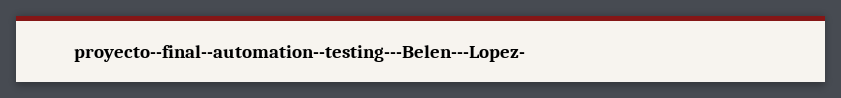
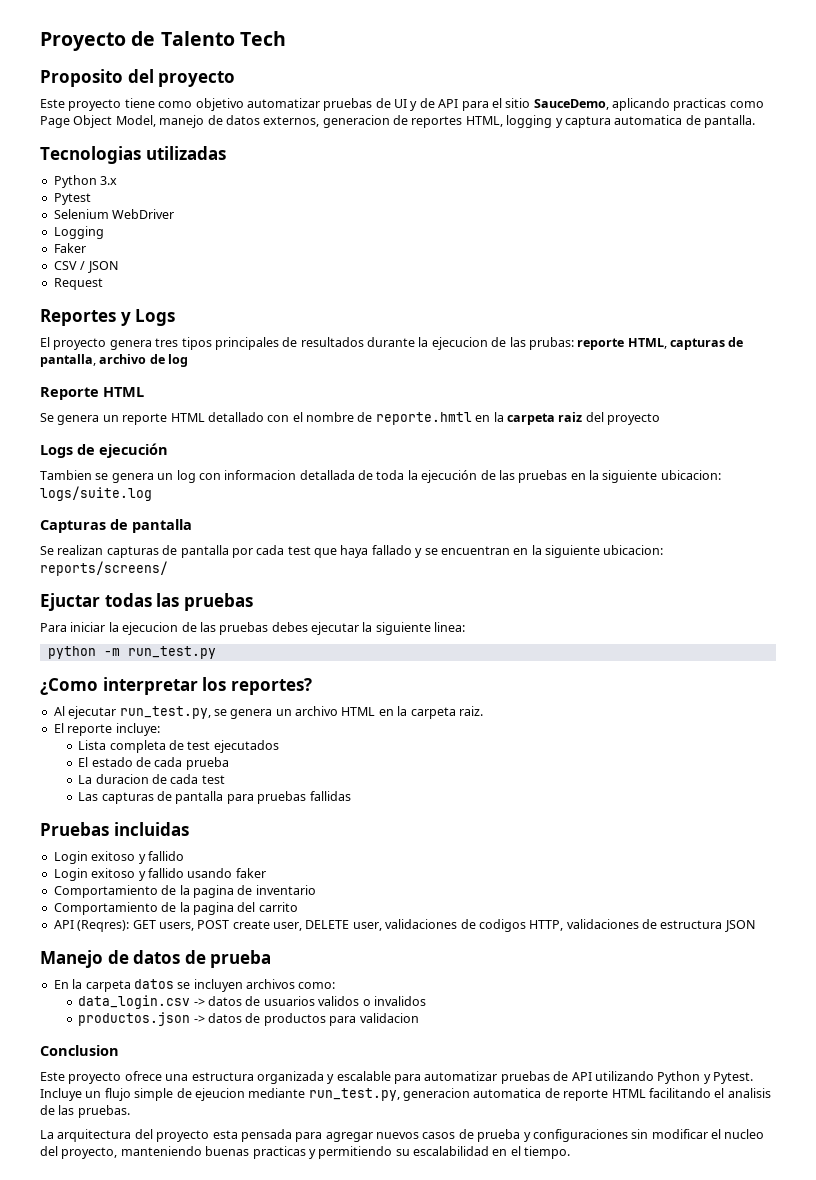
- proyecto--final--automation--testing---Belen---Lopez-
+ Proyecto de Talento Tech
+ Proposito del proyecto
+ Este proyecto tiene como objetivo automatizar pruebas de UI y de API para el sitio SauceDemo, aplicando practicas como Page Object Model, manejo de datos externos, generacion de reportes HTML, logging y captura automatica de pantalla.
+ Tecnologias utilizadas
+ Python 3.x
+ Pytest
+ Selenium WebDriver
+ Logging
+ Faker
+ CSV / JSON
+ Request
+ Reportes y Logs
+ El proyecto genera tres tipos principales de resultados durante la ejecucion de las prubas: reporte HTML, capturas de pantalla, archivo de log
+ Reporte HTML
+ Se genera un reporte HTML detallado con el nombre de reporte.hmtl en la carpeta raiz del proyecto
+ Logs de ejecución
+ Tambien se genera un log con informacion detallada de toda la ejecución de las pruebas en la siguiente ubicacion: logs/suite.log
+ Capturas de pantalla
+ Se realizan capturas de pantalla por cada test que haya fallado y se encuentran en la siguiente ubicacion: reports/screens/
+ Ejuctar todas las pruebas
+ Para iniciar la ejecucion de las pruebas debes ejecutar la siguiente linea:
+ python -m run_test.py
+ ¿Como interpretar los reportes?
+ Al ejecutar run_test.py, se genera un archivo HTML en la carpeta raiz.
+ El reporte incluye:
+ Lista completa de test ejecutados
+ El estado de cada prueba
+ La duracion de cada test
+ Las capturas de pantalla para pruebas fallidas
+ Pruebas incluidas
+ Login exitoso y fallido
+ Login exitoso y fallido usando faker
+ Comportamiento de la pagina de inventario
+ Comportamiento de la pagina del carrito
+ API (Reqres): GET users, POST create user, DELETE user, validaciones de codigos HTTP, validaciones de estructura JSON
+ Manejo de datos de prueba
+ En la carpeta datos se incluyen archivos como:
+ data_login.csv -> datos de usuarios validos o invalidos
+ productos.json -> datos de productos para validacion
+ Conclusion
+ Este proyecto ofrece una estructura organizada y escalable para automatizar pruebas de API utilizando Python y Pytest. Incluye un flujo simple de ejeucion mediante run_test.py, generacion automatica de reporte HTML facilitando el analisis de las pruebas.
+ La arquitectura del proyecto esta pensada para agregar nuevos casos de prueba y configuraciones sin modificar el nucleo del proyecto, manteniendo buenas practicas y permitiendo su escalabilidad en el tiempo.

